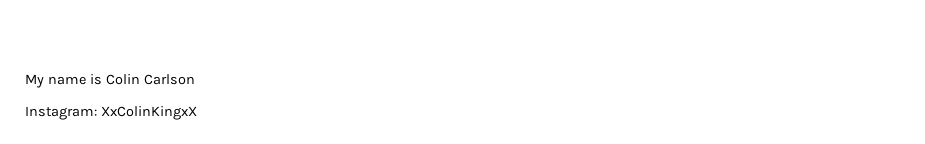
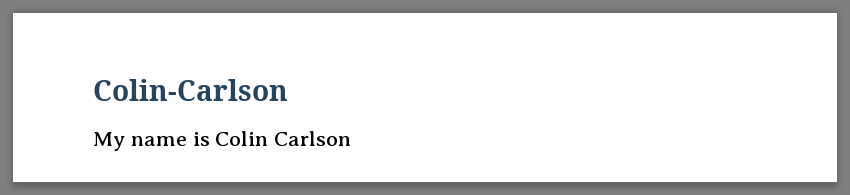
+ Colin-Carlson
- Instagram: XxColinKingxX

